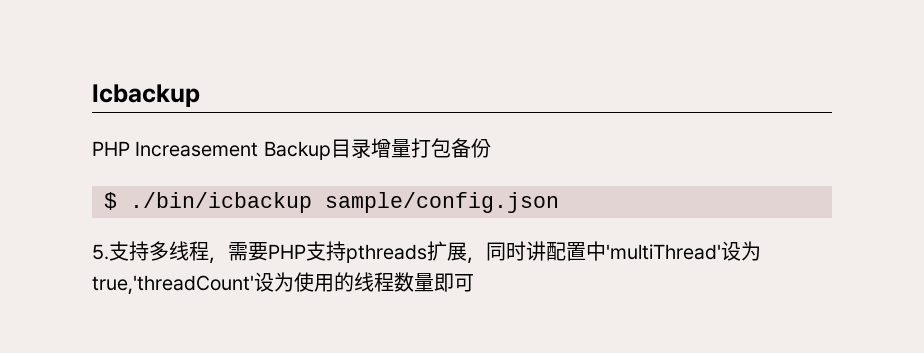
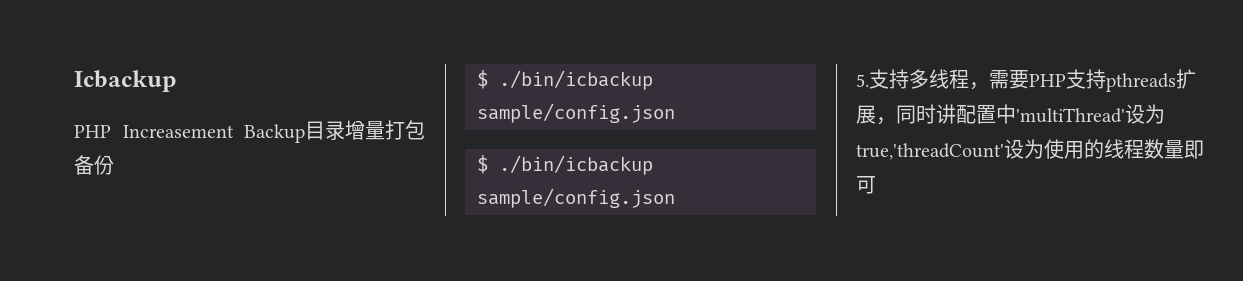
  PHP Increasement Backup目录增量打包备份
+ $ ./bin/icbackup sample/config.json

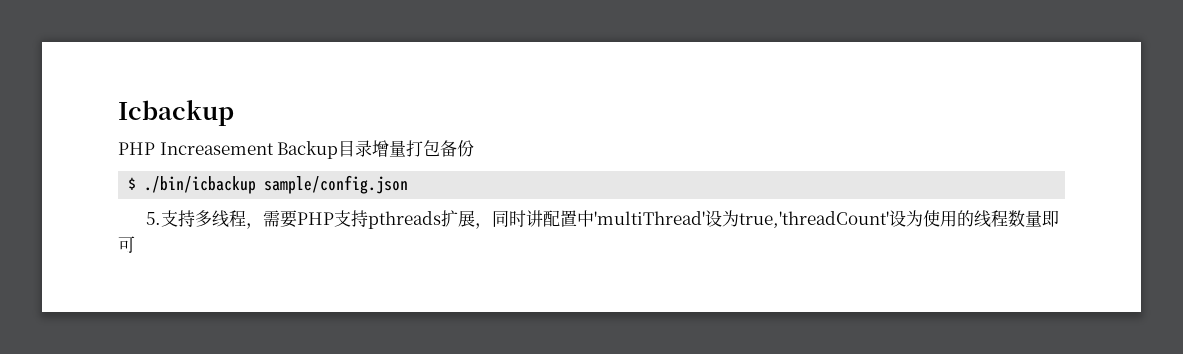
  PHP Increasement Backup目录增量打包备份
- $ ./bin/icbackup sample/config.json

